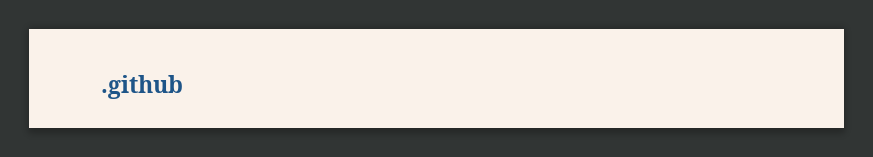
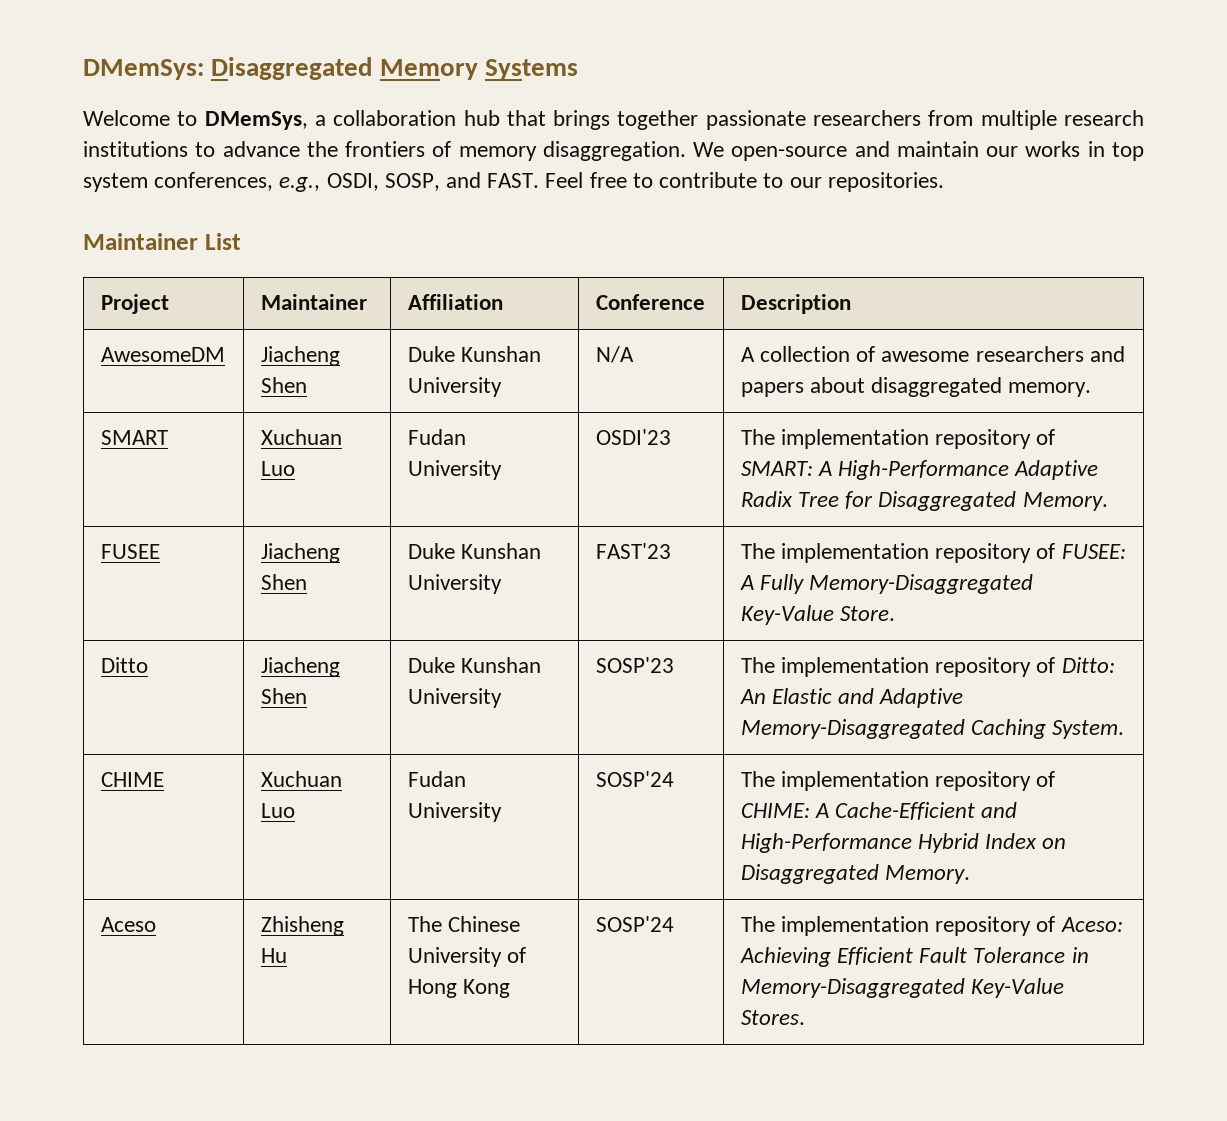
- .github
+ DMemSys: Disaggregated Memory Systems
+ Welcome to DMemSys, a collaboration hub that brings together passionate researchers from multiple research institutions to advance the frontiers of memory disaggregation. We open-source and maintain our works in top system conferences, e.g., OSDI, SOSP, and FAST. Feel free to contribute to our repositories.
+ Maintainer List
+ Project | Maintainer | Affiliation | Conference | Description
+ AwesomeDM | Jiacheng Shen | Duke Kunshan University | N/A | A collection of awesome researchers and papers about disaggregated memory.
+ SMART | Xuchuan Luo | Fudan University | OSDI'23 | The implementation repository of SMART: A High-Performance Adaptive Radix Tree for Disaggregated Memory.
+ FUSEE | Jiacheng Shen | Duke Kunshan University | FAST'23 | The implementation repository of FUSEE: A Fully Memory-Disaggregated Key-Value Store.
+ Ditto | Jiacheng Shen | Duke Kunshan University | SOSP'23 | The implementation repository of Ditto: An Elastic and Adaptive Memory-Disaggregated Caching System.
+ CHIME | Xuchuan Luo | Fudan University | SOSP'24 | The implementation repository of CHIME: A Cache-Efficient and High-Performance Hybrid Index on Disaggregated Memory.
+ Aceso | Zhisheng Hu | The Chinese University of Hong Kong | SOSP'24 | The implementation repository of Aceso: Achieving Efficient Fault Tolerance in Memory-Disaggregated Key-Value Stores.

